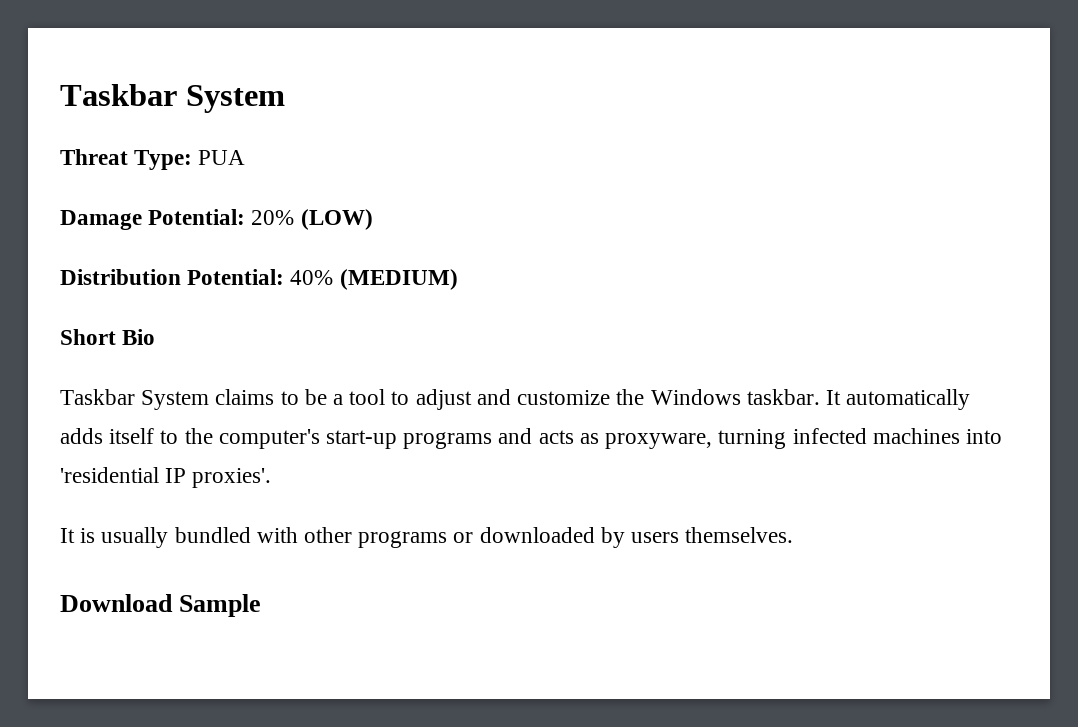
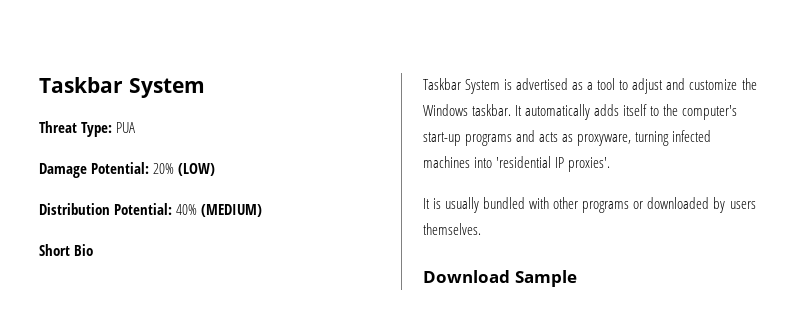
- Taskbar System claims to be a tool to adjust and customize the Windows taskbar.
+ Taskbar System is advertised as a tool to adjust and customize the Windows taskbar.

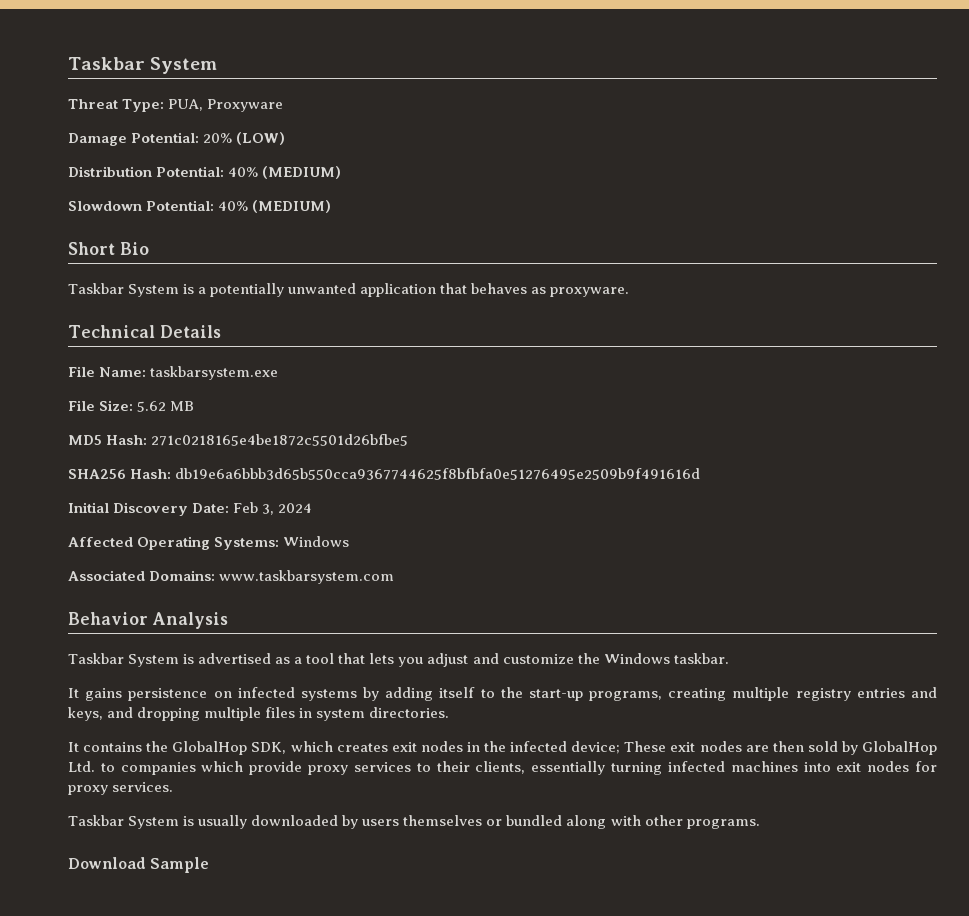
- Threat Type: PUA
+ Threat Type: PUA, Proxyware
+ Slowdown Potential: 40% (MEDIUM)
  Short Bio
+ Taskbar System is a potentially unwanted application that behaves as proxyware.
+ Technical Details
+ File Name: taskbarsystem.exe
+ File Size: 5.62 MB
+ MD5 Hash: 271c0218165e4be1872c5501d26bfbe5
+ SHA256 Hash: db19e6a6bbb3d65b550cca9367744625f8bfbfa0e51276495e2509b9f491616d
+ Initial Discovery Date: Feb 3, 2024
+ Affected Operating Systems: Windows
+ Associated Domains: www.taskbarsystem.com
+ Behavior Analysis
- Taskbar System is advertised as a tool to adjust and customize the Windows taskbar. It automatically adds itself to the computer's start-up programs and acts as proxyware, turning infected machines into 'residential IP proxies'.
- It is usually bundled with other programs or downloaded by users themselves.
+ Taskbar System is advertised as a tool that lets you adjust and customize the Windows taskbar.
+ It gains persistence on infected systems by adding itself to the start-up programs, creating multiple registry entries and keys, and dropping multiple files in system directories.
+ It contains the GlobalHop SDK, which creates exit nodes in the infected device; These exit nodes are then sold by GlobalHop Ltd. to companies which provide proxy services to their clients, essentially turning infected machines into exit nodes for proxy services.
+ Taskbar System is usually downloaded by users themselves or bundled along with other programs.

